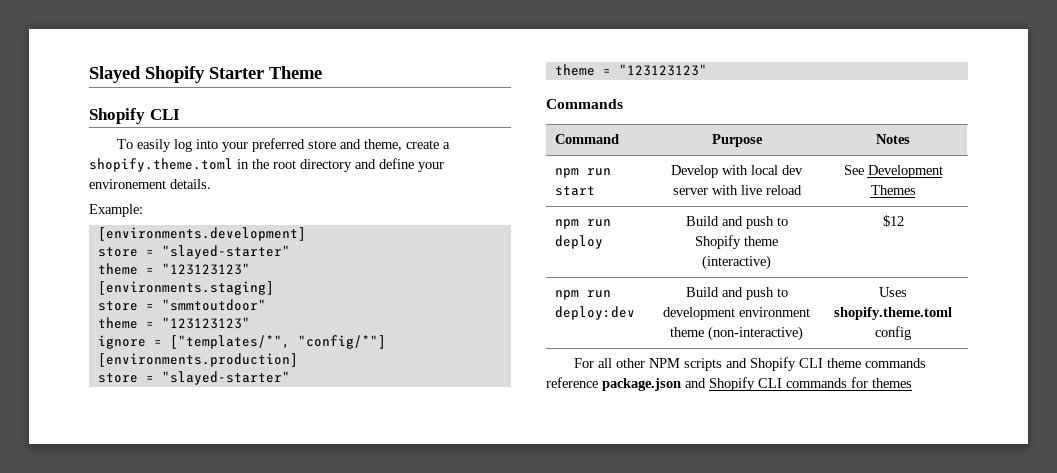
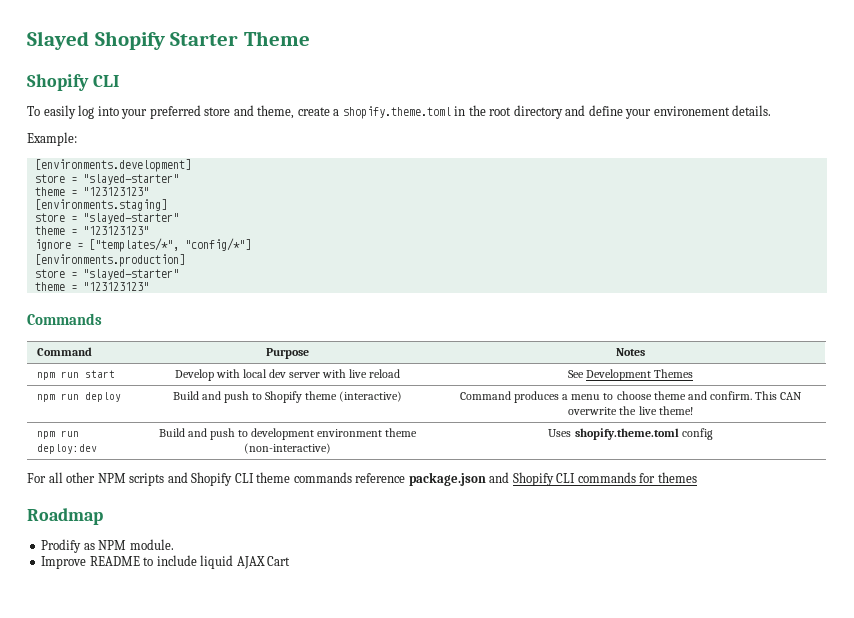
  [environments.staging]
- store = "smmtoutdoor"
+ store = "slayed-starter"
- npm run deploy | Build and push to Shopify theme (interactive) | $12
+ npm run deploy | Build and push to Shopify theme (interactive) | Command produces a menu to choose theme and confirm. This CAN overwrite the live theme!
+ Roadmap
+ Prodify as NPM module.
+ Improve README to include liquid AJAX Cart

